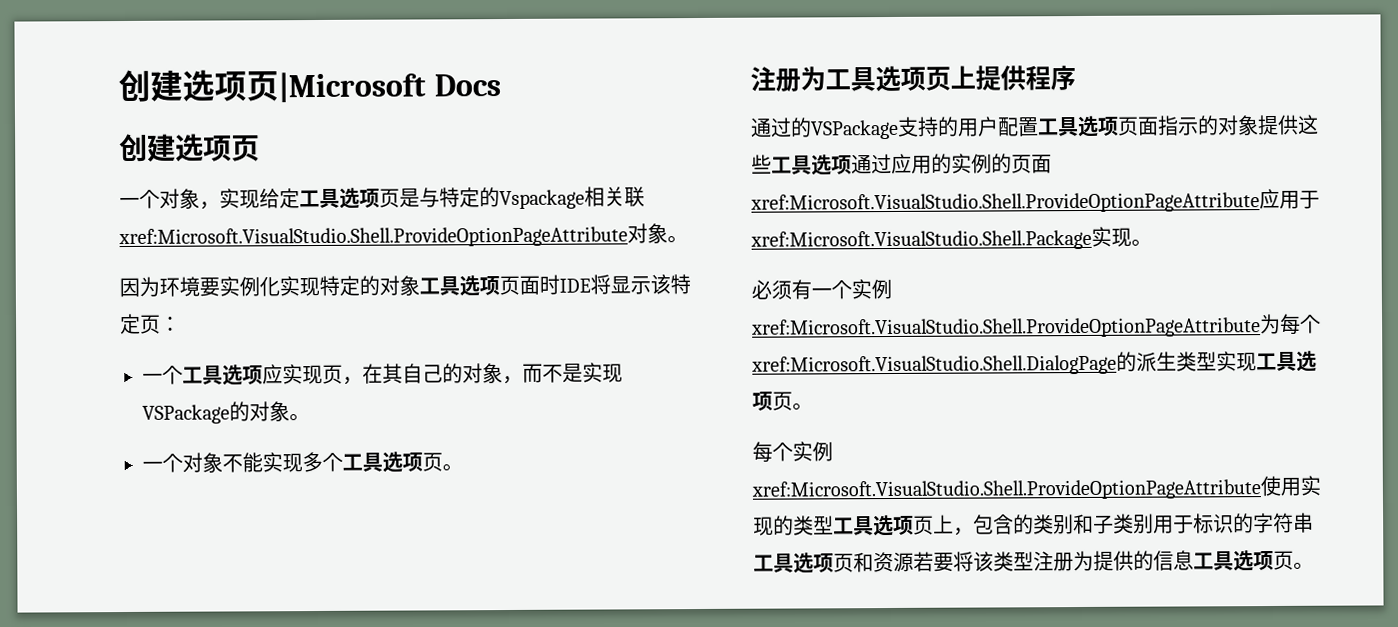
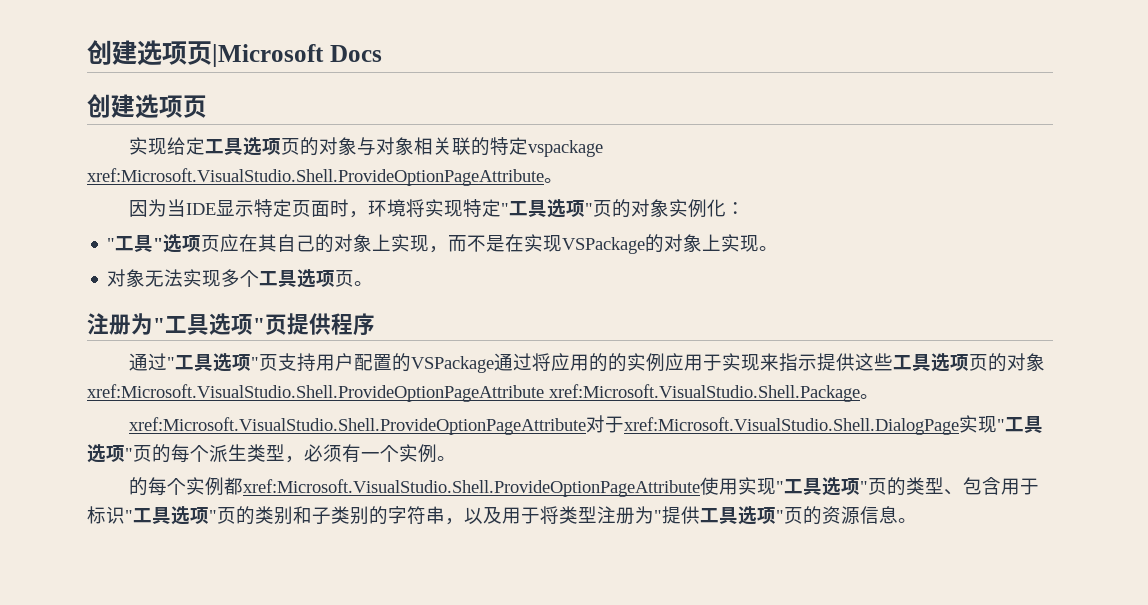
- 一个对象，实现给定工具选项页是与特定的Vspackage相关联xref:Microsoft.VisualStudio.Shell.ProvideOptionPageAttribute对象。
- 因为环境要实例化实现特定的对象工具选项页面时IDE将显示该特定页：
- 一个工具选项应实现页，在其自己的对象，而不是实现VSPackage的对象。
- 一个对象不能实现多个工具选项页。
+ 实现给定工具选项页的对象与对象相关联的特定vspackage xref:Microsoft.VisualStudio.Shell.ProvideOptionPageAttribute。
+ 因为当IDE显示特定页面时，环境将实现特定"工具选项"页的对象实例化：
+ "工具"选项页应在其自己的对象上实现，而不是在实现VSPackage的对象上实现。
+ 对象无法实现多个工具选项页。
- 注册为工具选项页上提供程序
+ 注册为"工具选项"页提供程序
- 通过的VSPackage支持的用户配置工具选项页面指示的对象提供这些工具选项通过应用的实例的页面xref:Microsoft.VisualStudio.Shell.ProvideOptionPageAttribute应用于xref:Microsoft.VisualStudio.Shell.Package实现。
- 必须有一个实例xref:Microsoft.VisualStudio.Shell.ProvideOptionPageAttribute为每个xref:Microsoft.VisualStudio.Shell.DialogPage的派生类型实现工具选项页。
- 每个实例xref:Microsoft.VisualStudio.Shell.ProvideOptionPageAttribute使用实现的类型工具选项页上，包含的类别和子类别用于标识的字符串工具选项页和资源若要将该类型注册为提供的信息工具选项页。
+ 通过"工具选项"页支持用户配置的VSPackage通过将应用的的实例应用于实现来指示提供这些工具选项页的对象xref:Microsoft.VisualStudio.Shell.ProvideOptionPageAttribute xref:Microsoft.VisualStudio.Shell.Package。
+ xref:Microsoft.VisualStudio.Shell.ProvideOptionPageAttribute对于xref:Microsoft.VisualStudio.Shell.DialogPage实现"工具选项"页的每个派生类型，必须有一个实例。
+ 的每个实例都xref:Microsoft.VisualStudio.Shell.ProvideOptionPageAttribute使用实现"工具选项"页的类型、包含用于标识"工具选项"页的类别和子类别的字符串，以及用于将类型注册为"提供工具选项"页的资源信息。

